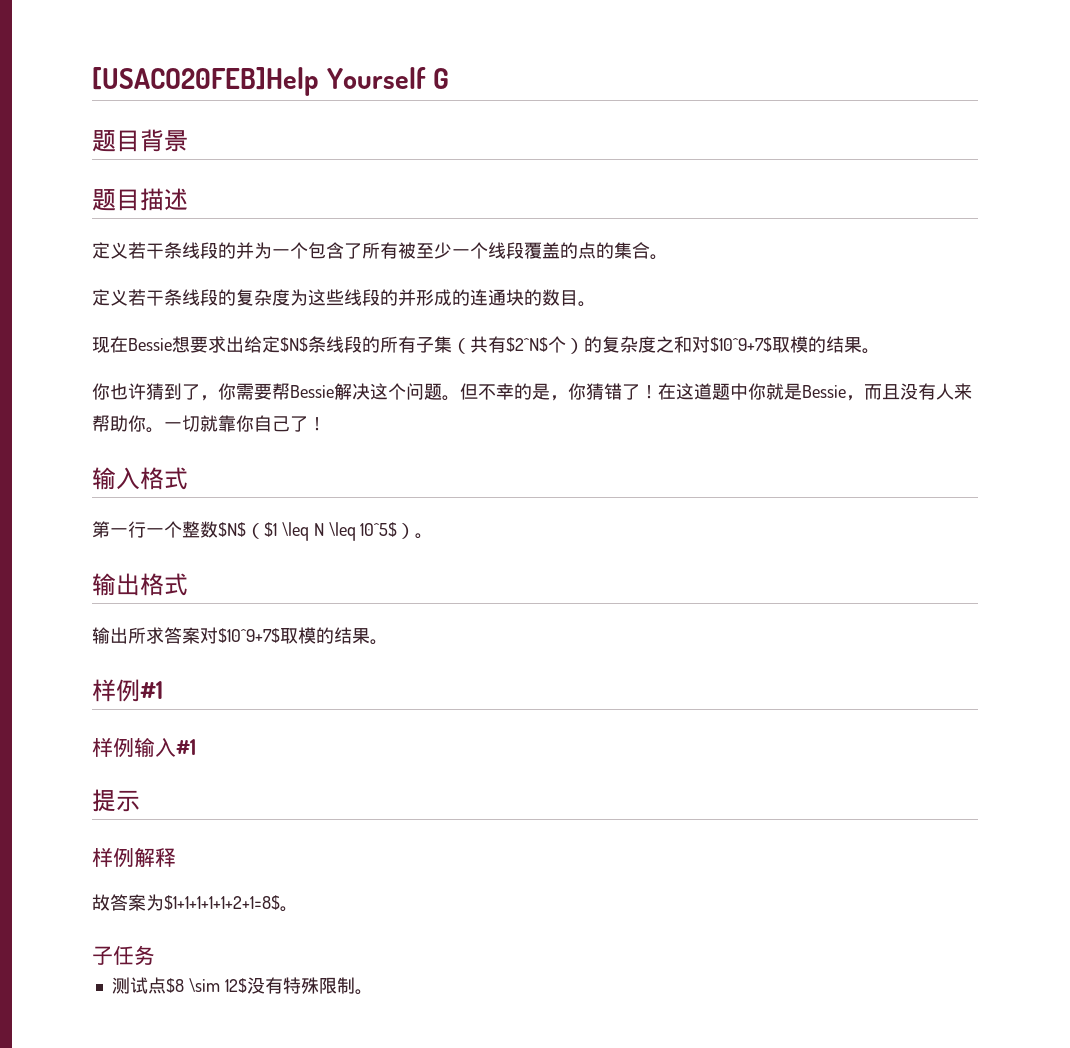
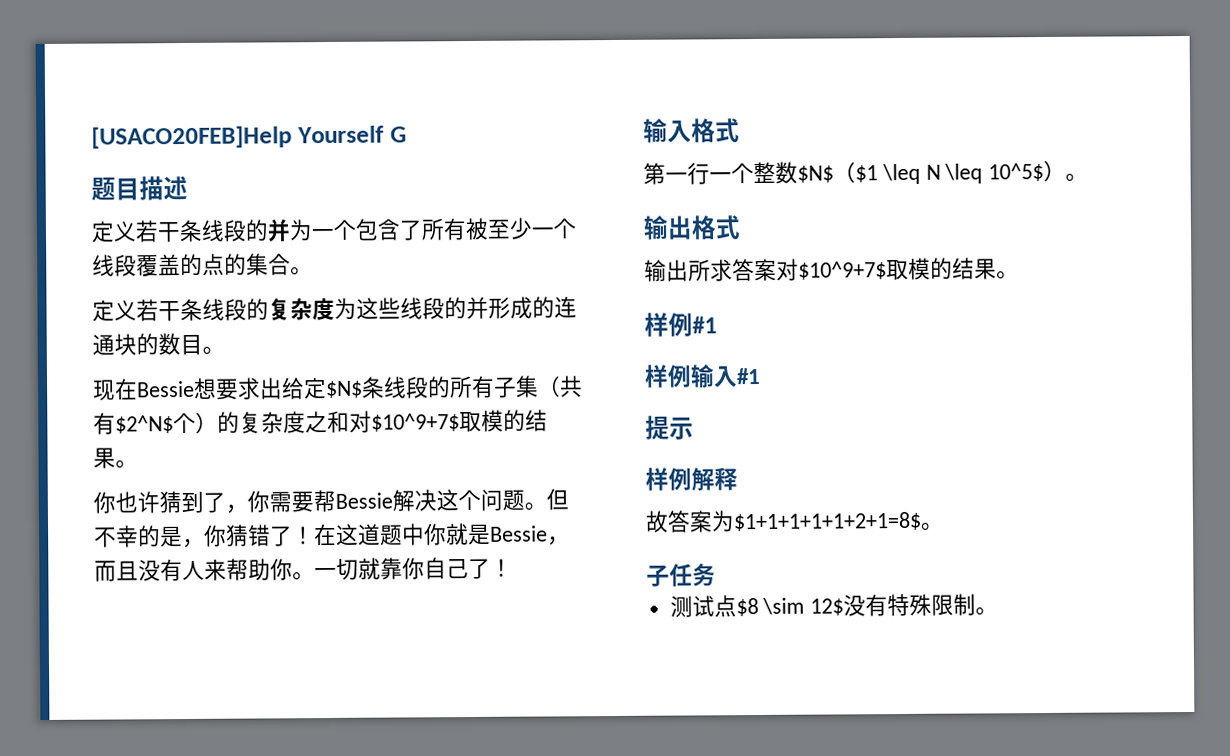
- 题目背景

